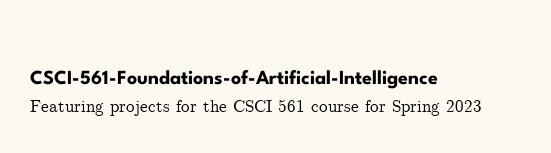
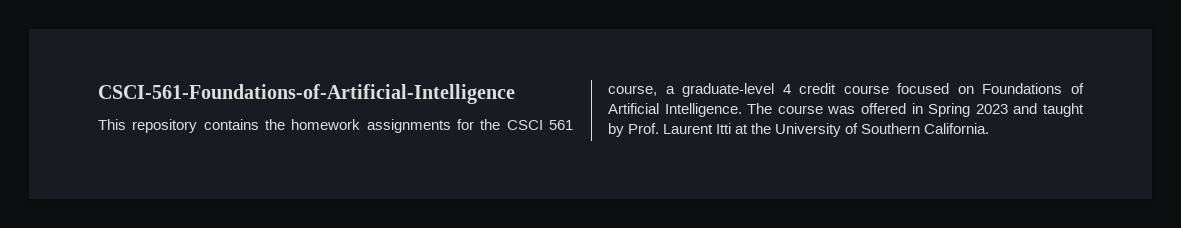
- Featuring projects for the CSCI 561 course for Spring 2023
+ This repository contains the homework assignments for the CSCI 561 course, a graduate-level 4 credit course focused on Foundations of Artificial Intelligence. The course was offered in Spring 2023 and taught by Prof. Laurent Itti at the University of Southern California.

